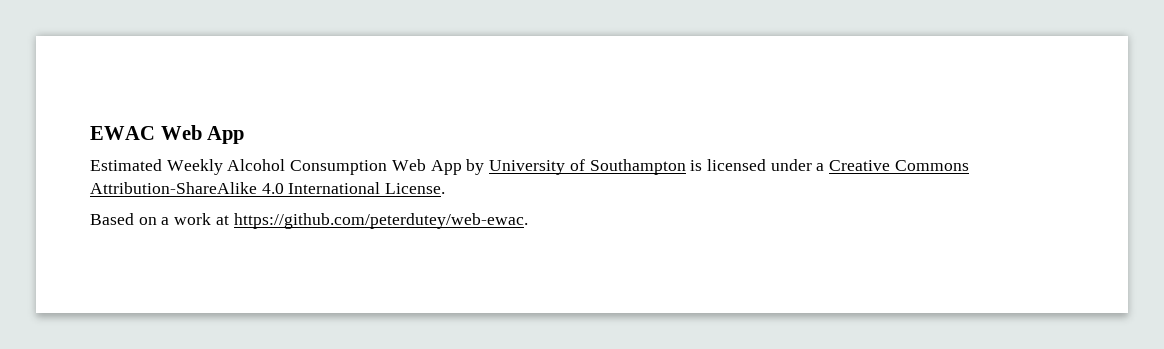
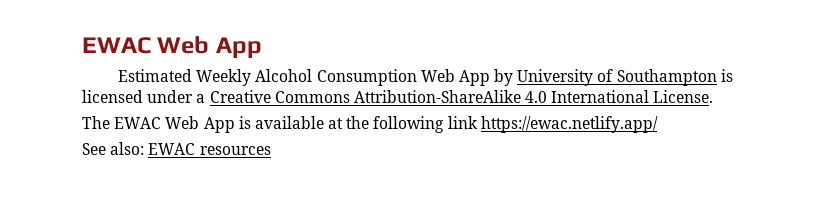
- Based on a work at https://github.com/peterdutey/web-ewac.
+ The EWAC Web App is available at the following link https://ewac.netlify.app/
+ See also: EWAC resources

